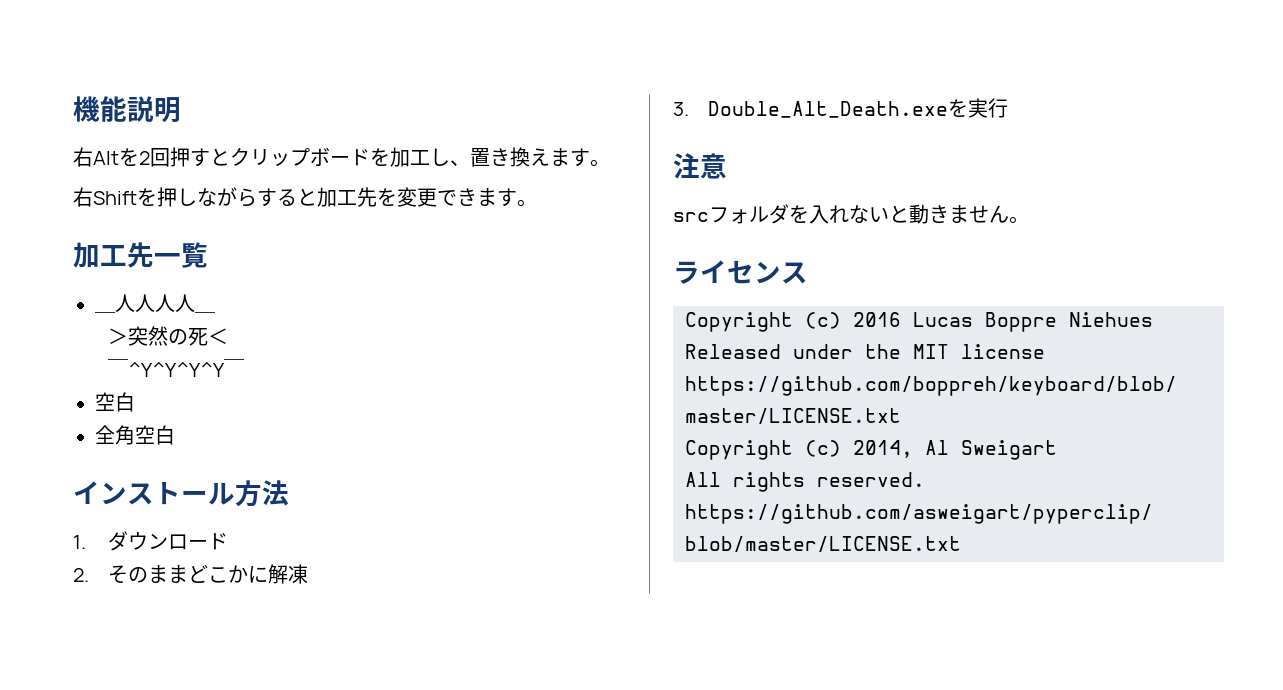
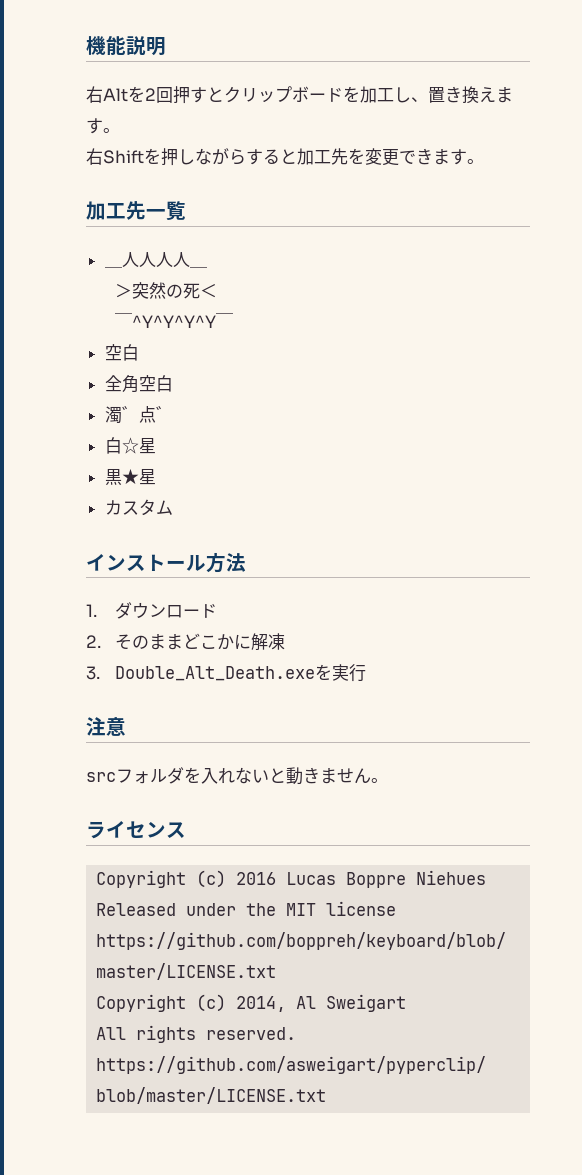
+ 濁゛点゛
+ 白☆星
+ 黒★星
+ カスタム

